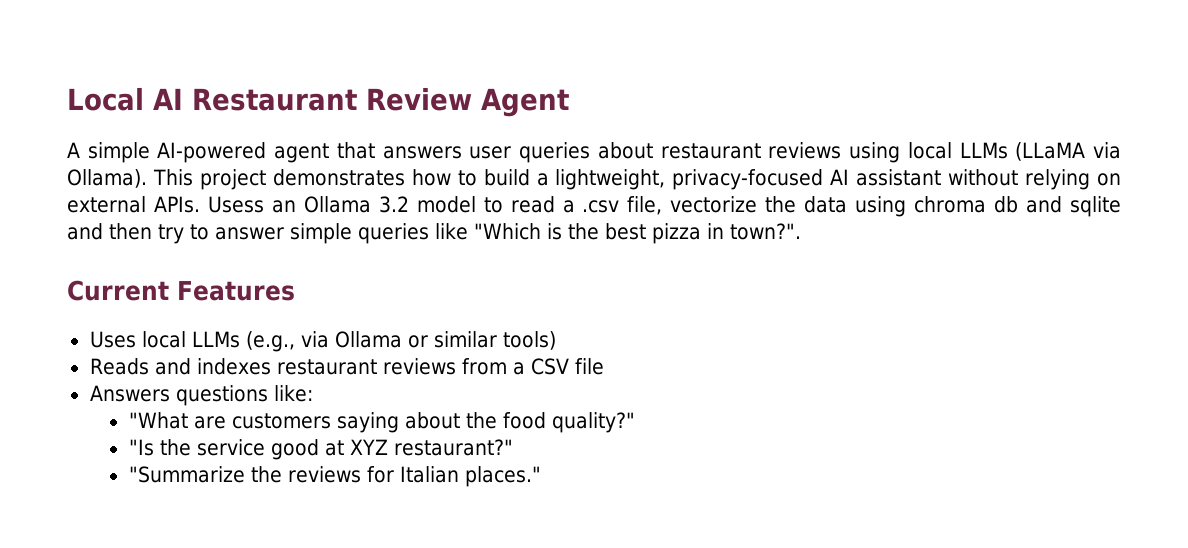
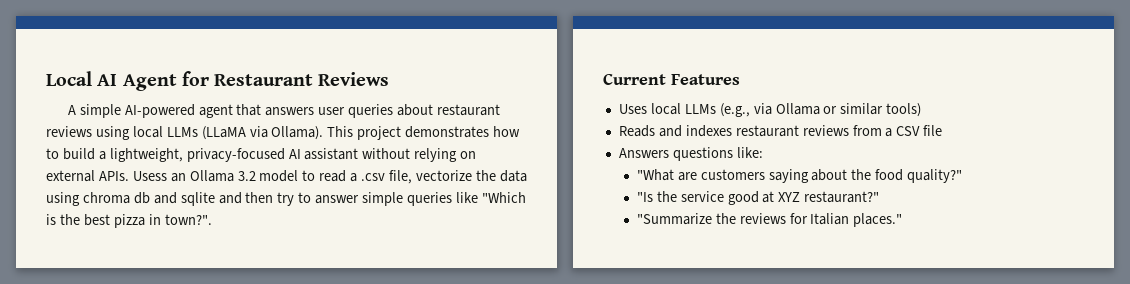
- Local AI Restaurant Review Agent
+ Local AI Agent for Restaurant Reviews

